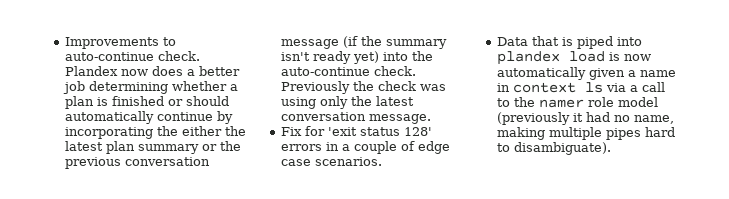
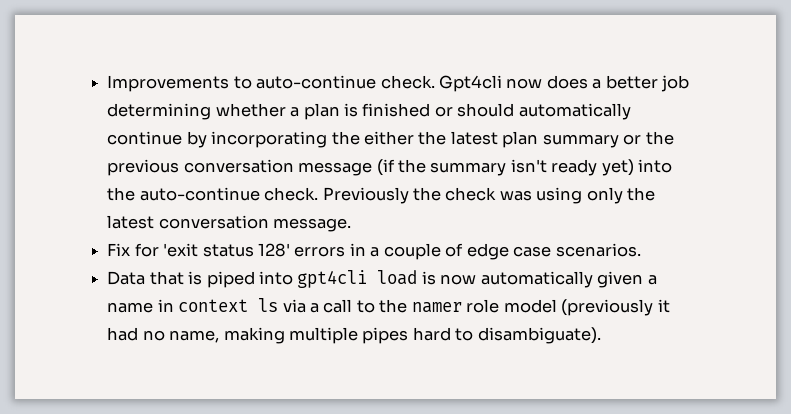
- Plandex now does a better job determining whether a plan is finished or should automatically continue by incorporating the either the latest plan summary or the previous conversation message (if the summary isn't ready yet) into the auto-continue check.
+ Gpt4cli now does a better job determining whether a plan is finished or should automatically continue by incorporating the either the latest plan summary or the previous conversation message (if the summary isn't ready yet) into the auto-continue check.
- Data that is piped into plandex load is now automatically given a name in context ls via a call to the namer role model (previously it had no name, making multiple pipes hard to disambiguate).
+ Data that is piped into gpt4cli load is now automatically given a name in context ls via a call to the namer role model (previously it had no name, making multiple pipes hard to disambiguate).

